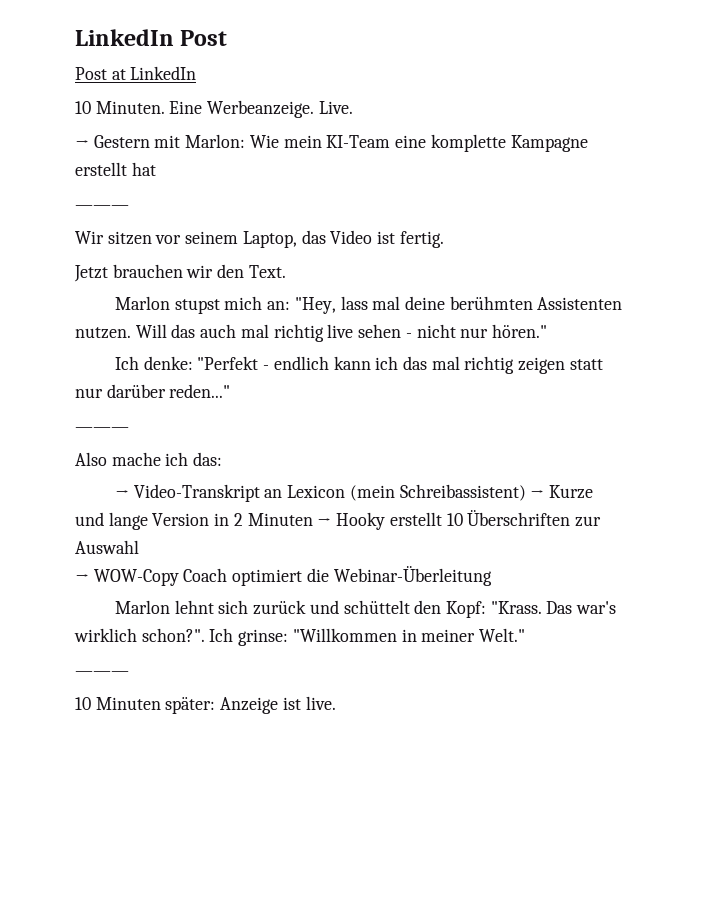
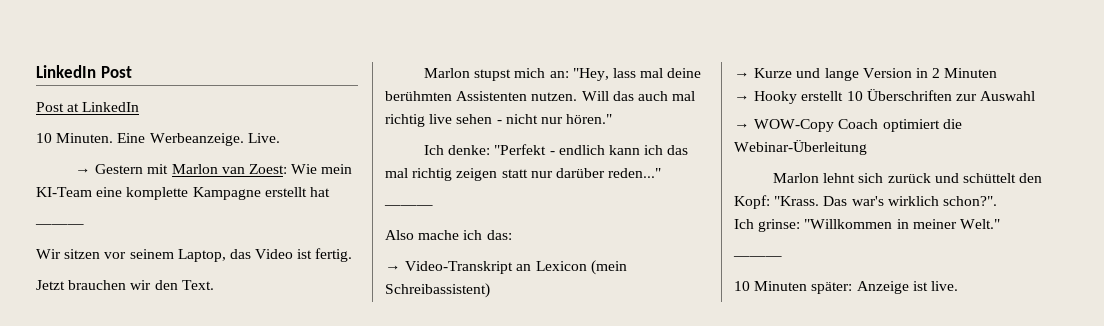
- → Gestern mit Marlon: Wie mein KI-Team eine komplette Kampagne erstellt hat
+ → Gestern mit Marlon van Zoest: Wie mein KI-Team eine komplette Kampagne erstellt hat
- → Video-Transkript an Lexicon (mein Schreibassistent) → Kurze und lange Version in 2 Minuten → Hooky erstellt 10 Überschriften zur Auswahl
+ → Video-Transkript an Lexicon (mein Schreibassistent)
+ → Kurze und lange Version in 2 Minuten
+ → Hooky erstellt 10 Überschriften zur Auswahl
- Das war's wirklich schon?". Ich grinse: "Willkommen in meiner Welt."
+ Das war's wirklich schon?".
+ Ich grinse: "Willkommen in meiner Welt."

